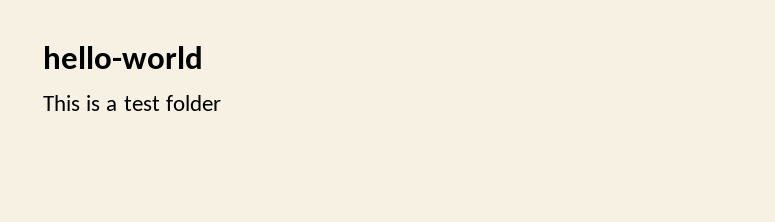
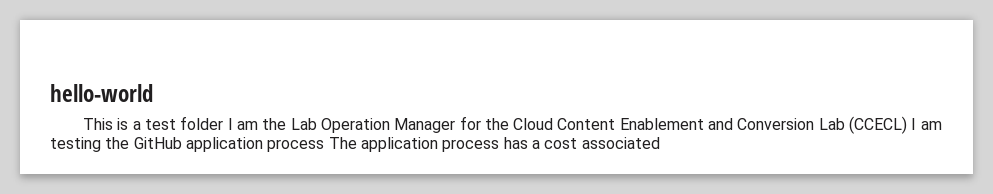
- This is a test folder
+ This is a test folder I am the Lab Operation Manager for the Cloud Content Enablement and Conversion Lab (CCECL) I am testing the GitHub application process The application process has a cost associated

